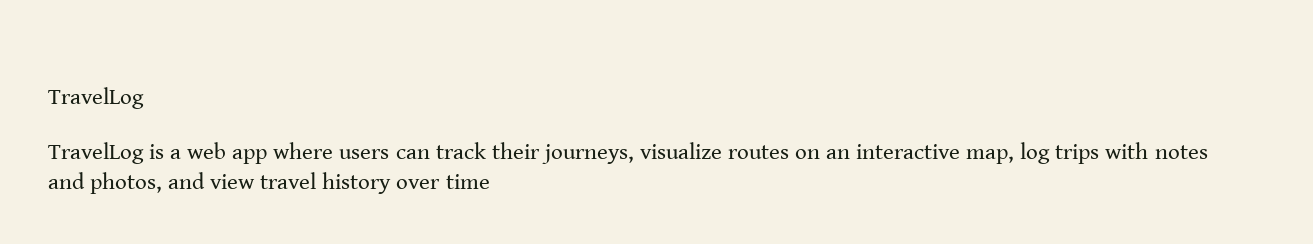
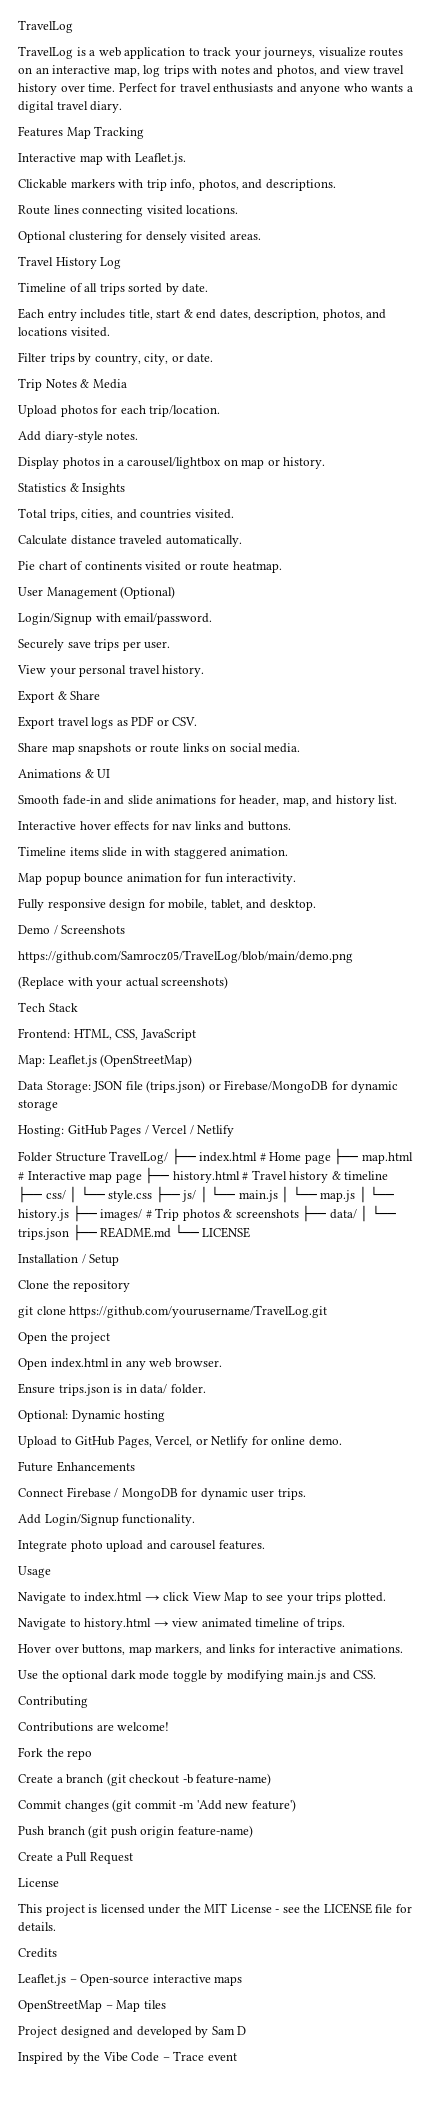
- TravelLog is a web app where users can track their journeys, visualize routes on an interactive map, log trips with notes and photos, and view travel history over time
+ TravelLog is a web application to track your journeys, visualize routes on an interactive map, log trips with notes and photos, and view travel history over time. Perfect for travel enthusiasts and anyone who wants a digital travel diary.
+ Features Map Tracking
+ Interactive map with Leaflet.js.
+ Clickable markers with trip info, photos, and descriptions.
+ Route lines connecting visited locations.
+ Optional clustering for densely visited areas.
+ Travel History Log
+ Timeline of all trips sorted by date.
+ Each entry includes title, start & end dates, description, photos, and locations visited.
+ Filter trips by country, city, or date.
+ Trip Notes & Media
+ Upload photos for each trip/location.
+ Add diary-style notes.
+ Display photos in a carousel/lightbox on map or history.
+ Statistics & Insights
+ Total trips, cities, and countries visited.
+ Calculate distance traveled automatically.
+ Pie chart of continents visited or route heatmap.
+ User Management (Optional)
+ Login/Signup with email/password.
+ Securely save trips per user.
+ View your personal travel history.
+ Export & Share
+ Export travel logs as PDF or CSV.
+ Share map snapshots or route links on social media.
+ Animations & UI
+ Smooth fade-in and slide animations for header, map, and history list.
+ Interactive hover effects for nav links and buttons.
+ Timeline items slide in with staggered animation.
+ Map popup bounce animation for fun interactivity.
+ Fully responsive design for mobile, tablet, and desktop.
+ Demo / Screenshots
+ https://github.com/Samrocz05/TravelLog/blob/main/demo.png
+ (Replace with your actual screenshots)
+ Tech Stack
+ Frontend: HTML, CSS, JavaScript
+ Map: Leaflet.js (OpenStreetMap)
+ Data Storage: JSON file (trips.json) or Firebase/MongoDB for dynamic storage
+ Hosting: GitHub Pages / Vercel / Netlify
+ Folder Structure TravelLog/ ├── index.html # Home page ├── map.html # Interactive map page ├── history.html # Travel history & timeline ├── css/ │ └── style.css ├── js/ │ └── main.js │ └── map.js │ └── history.js ├── images/ # Trip photos & screenshots ├── data/ │ └── trips.json ├── README.md └── LICENSE
+ Installation / Setup
+ Clone the repository
+ git clone https://github.com/yourusername/TravelLog.git
+ Open the project
+ Open index.html in any web browser.
+ Ensure trips.json is in data/ folder.
+ Optional: Dynamic hosting
+ Upload to GitHub Pages, Vercel, or Netlify for online demo.
+ Future Enhancements
+ Connect Firebase / MongoDB for dynamic user trips.
+ Add Login/Signup functionality.
+ Integrate photo upload and carousel features.
+ Usage
+ Navigate to index.html → click View Map to see your trips plotted.
+ Navigate to history.html → view animated timeline of trips.
+ Hover over buttons, map markers, and links for interactive animations.
+ Use the optional dark mode toggle by modifying main.js and CSS.
+ Contributing
+ Contributions are welcome!
+ Fork the repo
+ Create a branch (git checkout -b feature-name)
+ Commit changes (git commit -m 'Add new feature')
+ Push branch (git push origin feature-name)
+ Create a Pull Request
+ License
+ This project is licensed under the MIT License - see the LICENSE file for details.
+ Credits
+ Leaflet.js – Open-source interactive maps
+ OpenStreetMap – Map tiles
+ Project designed and developed by Sam D
+ Inspired by the Vibe Code – Trace event

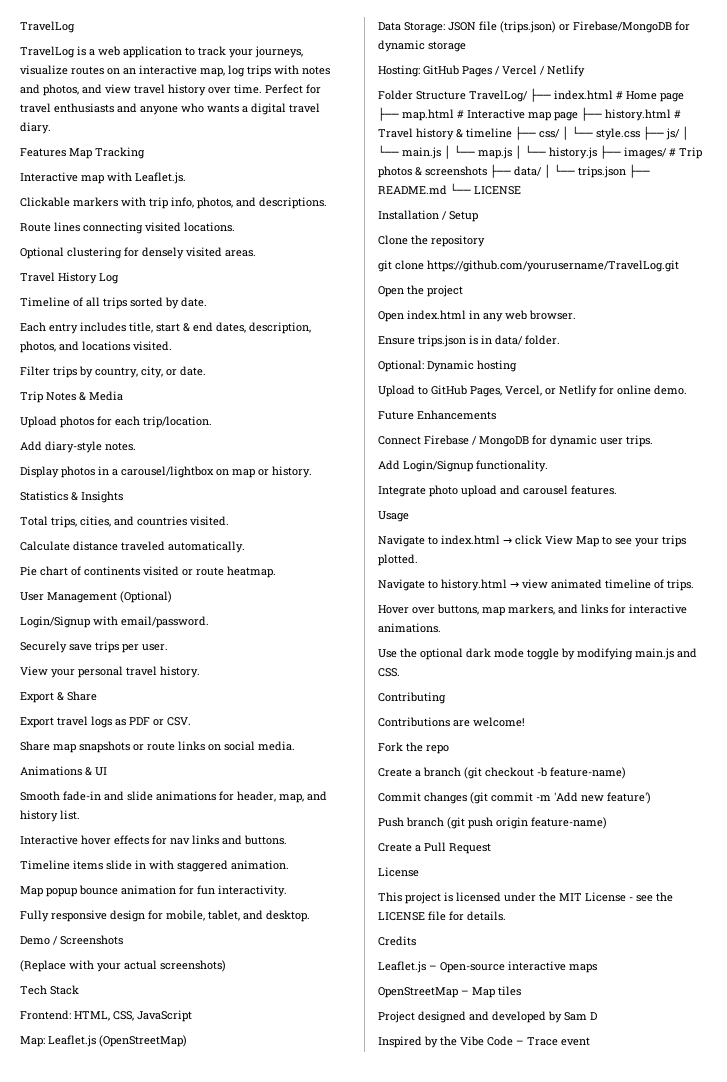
- https://github.com/Samrocz05/TravelLog/blob/main/demo.png

